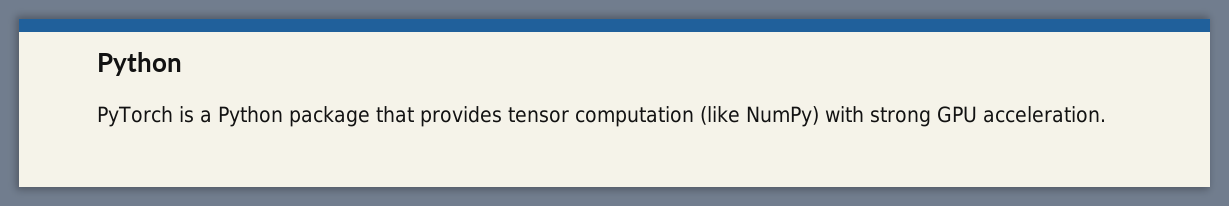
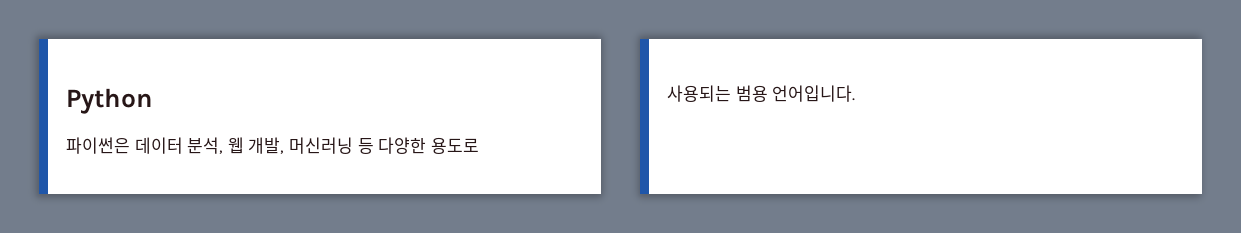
- PyTorch is a Python package that provides tensor computation (like NumPy) with strong GPU acceleration.
+ 파이썬은 데이터 분석, 웹 개발, 머신러닝 등 다양한 용도로 사용되는 범용 언어입니다.

